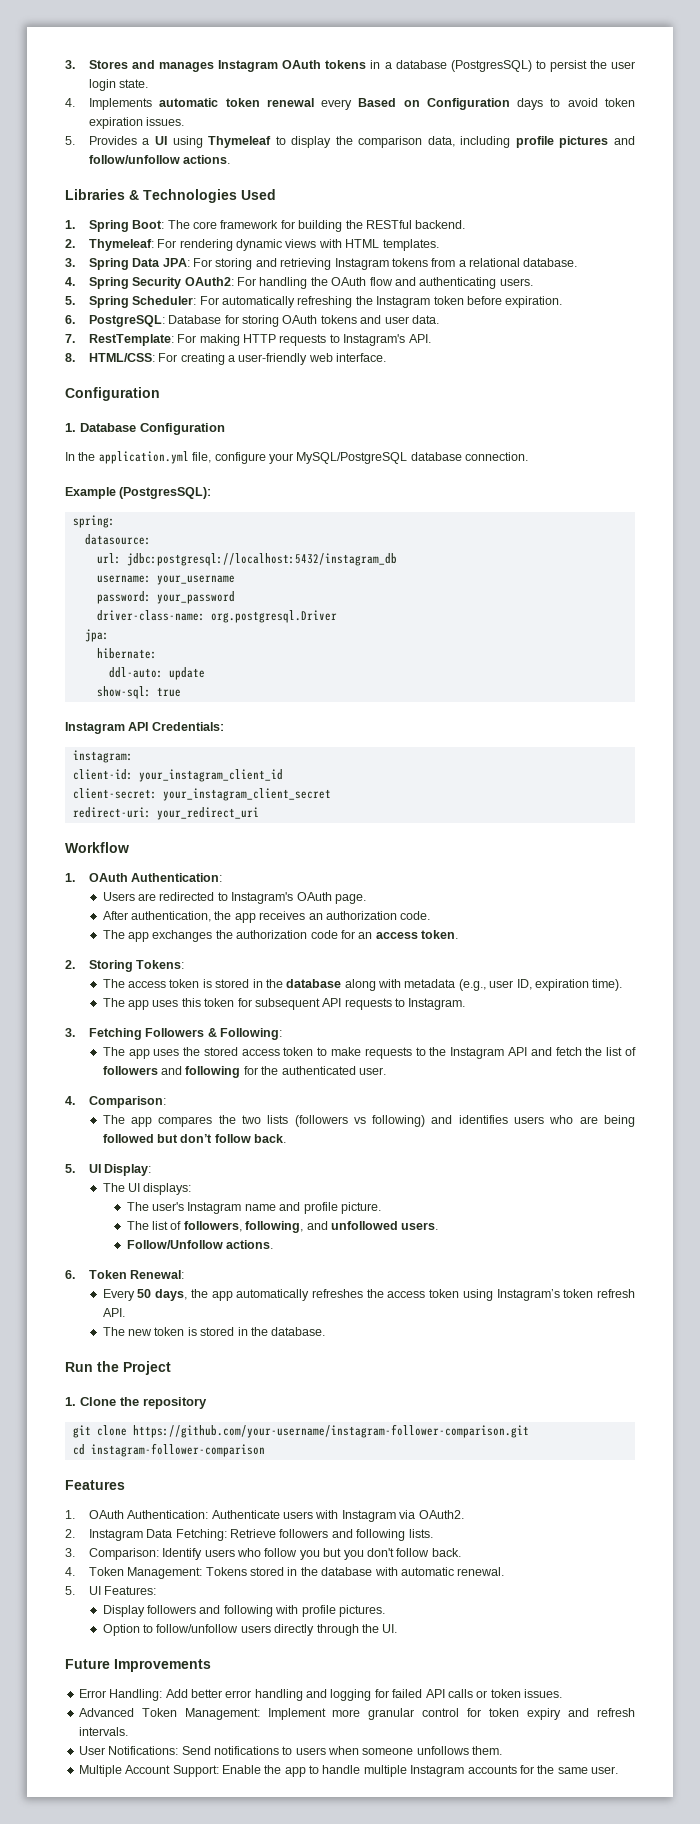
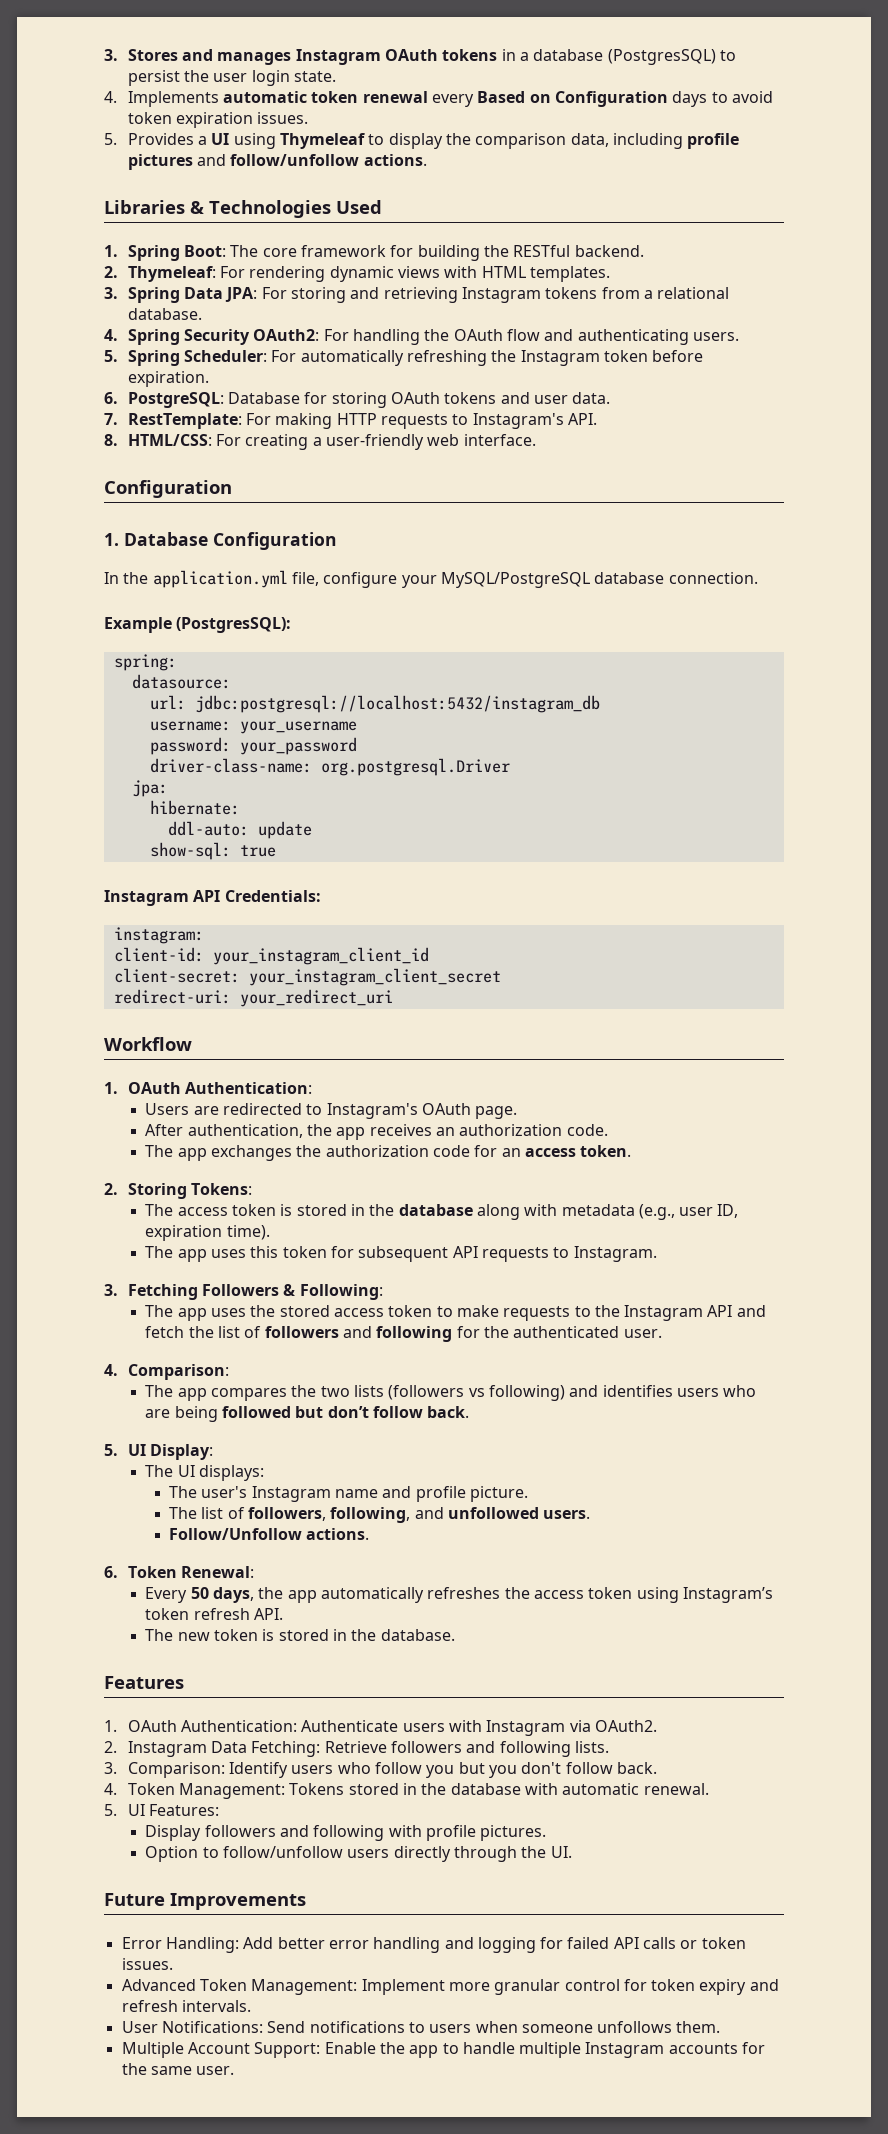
- Run the Project
- 1. Clone the repository
- git clone https://github.com/your-username/instagram-follower-comparison.git
- cd instagram-follower-comparison

